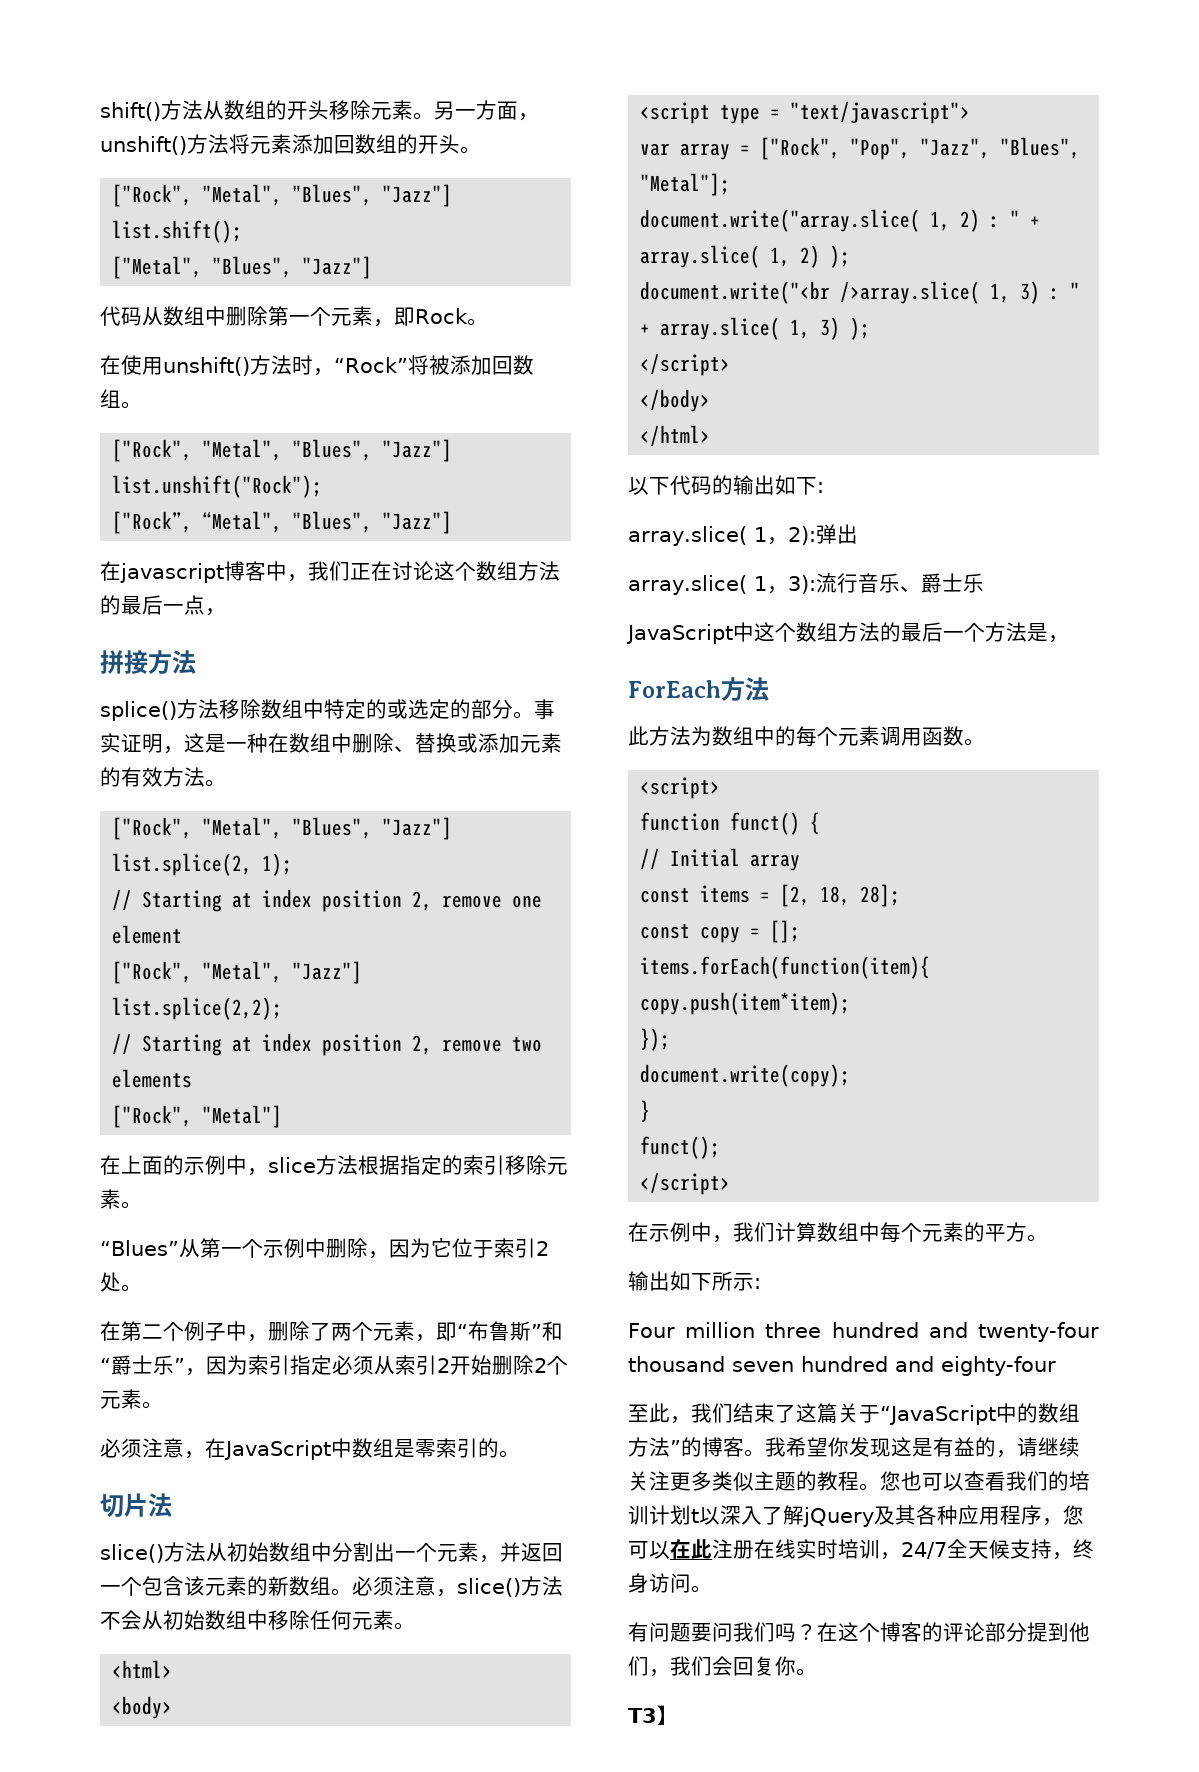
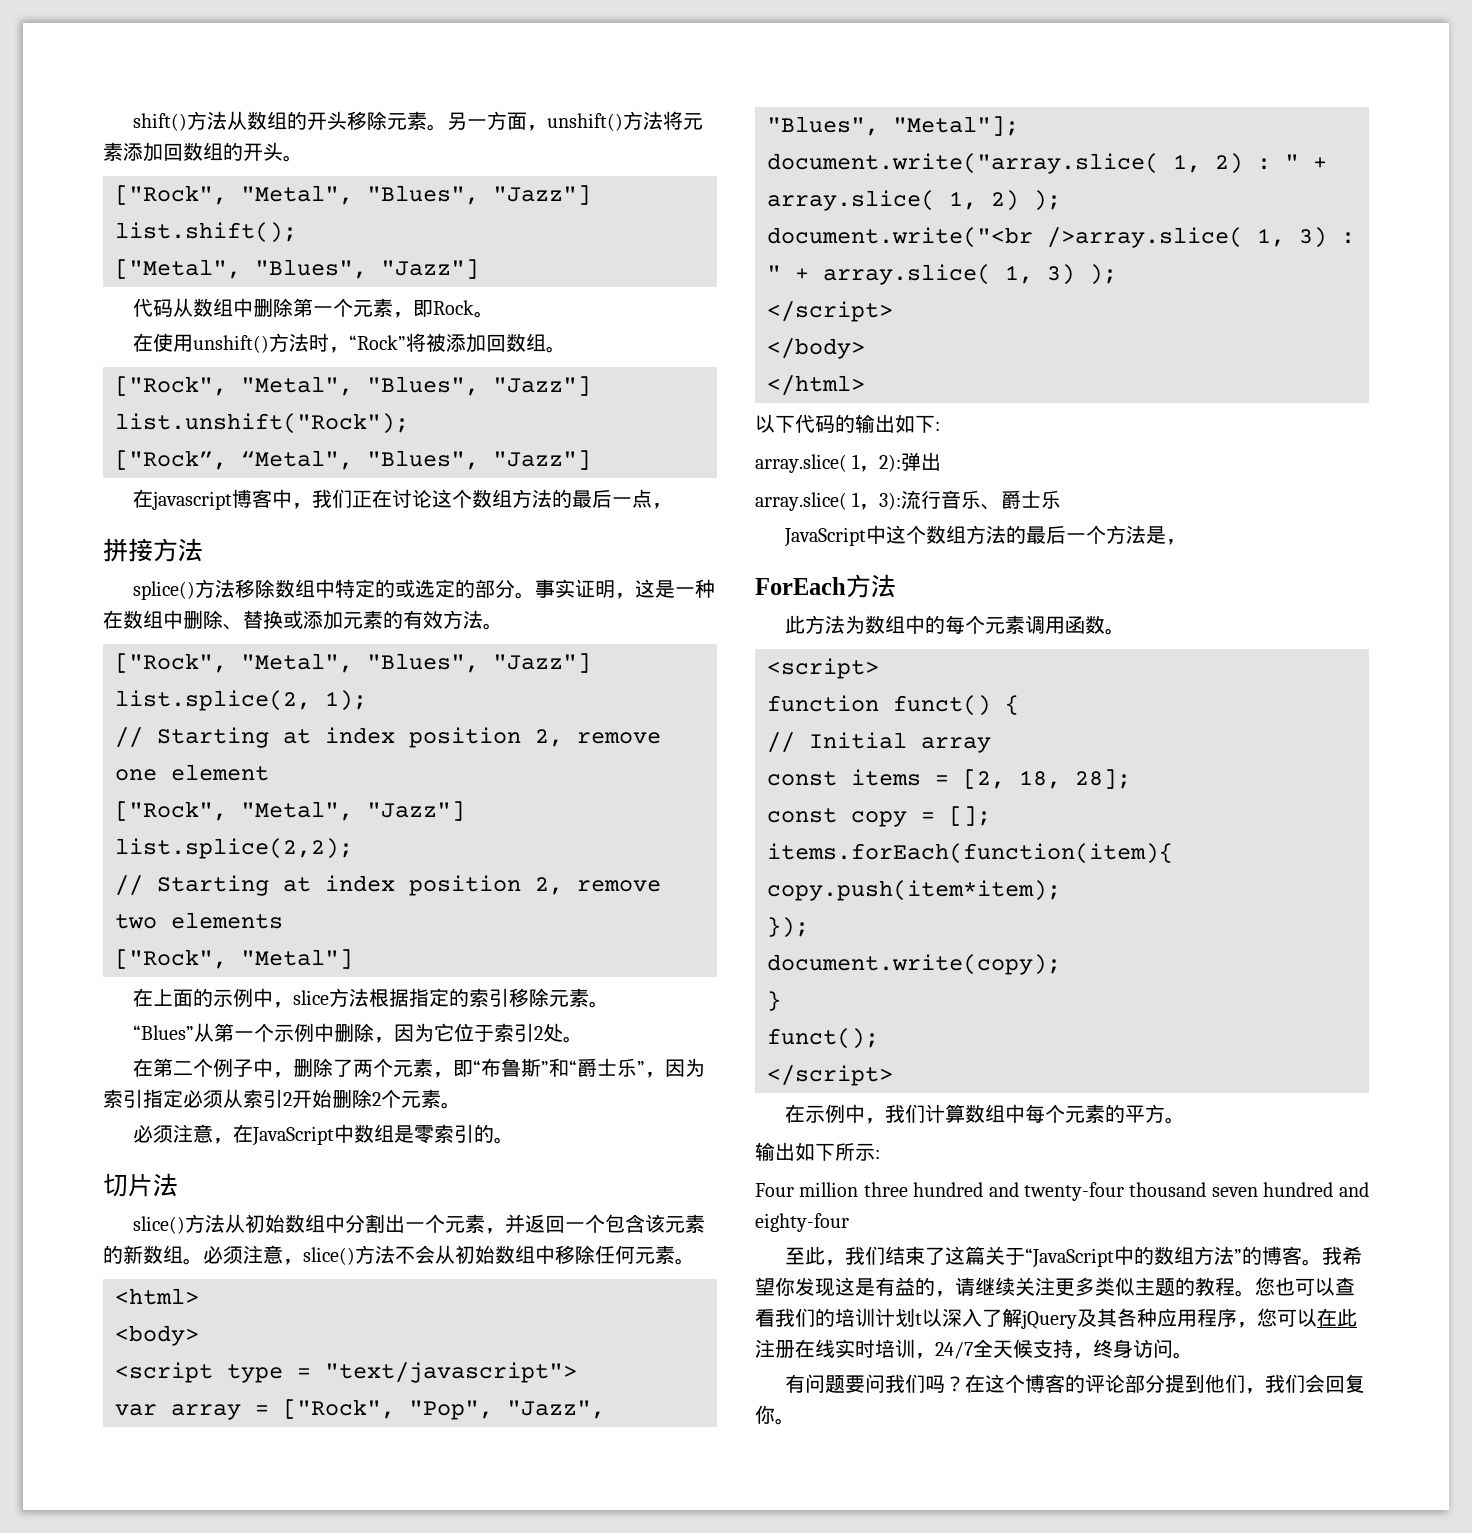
- T3】

